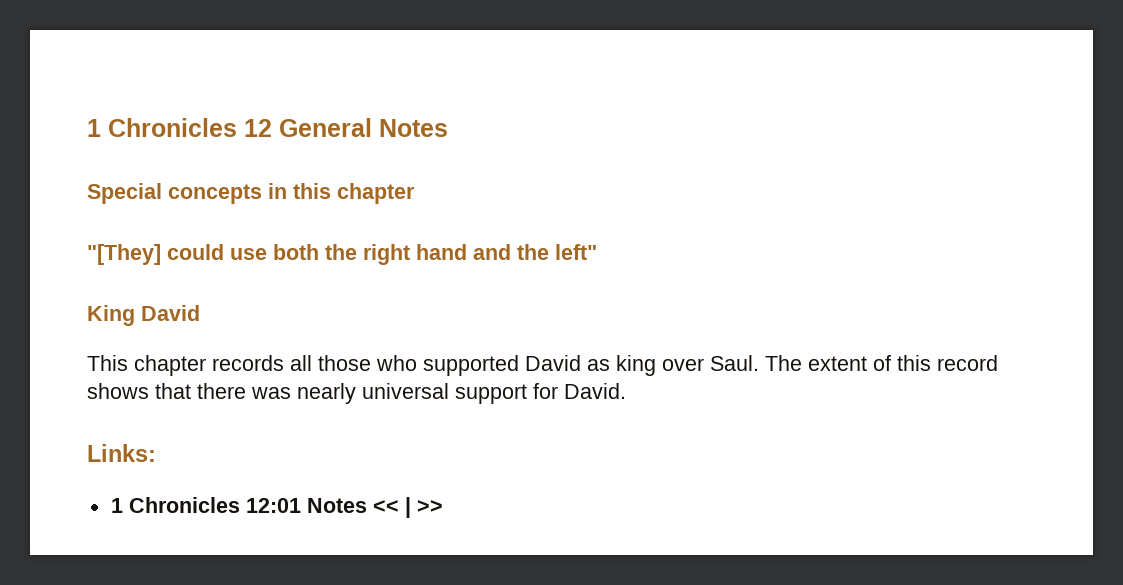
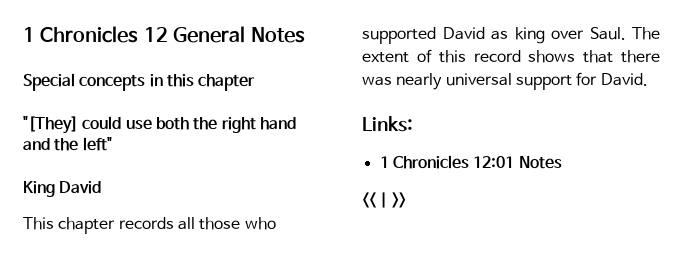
- 1 Chronicles 12:01 Notes << | >>
+ 1 Chronicles 12:01 Notes
+ << | >>

